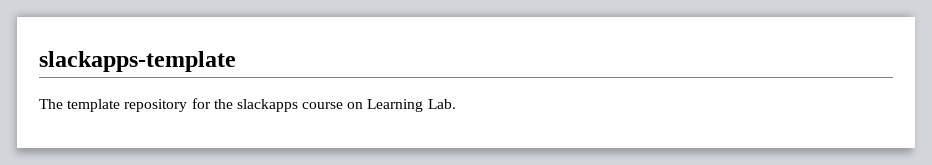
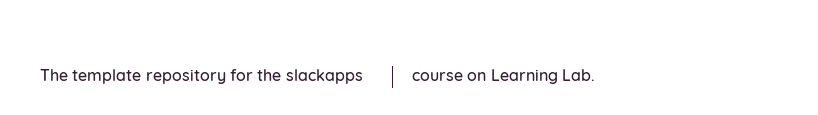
- slackapps-template

